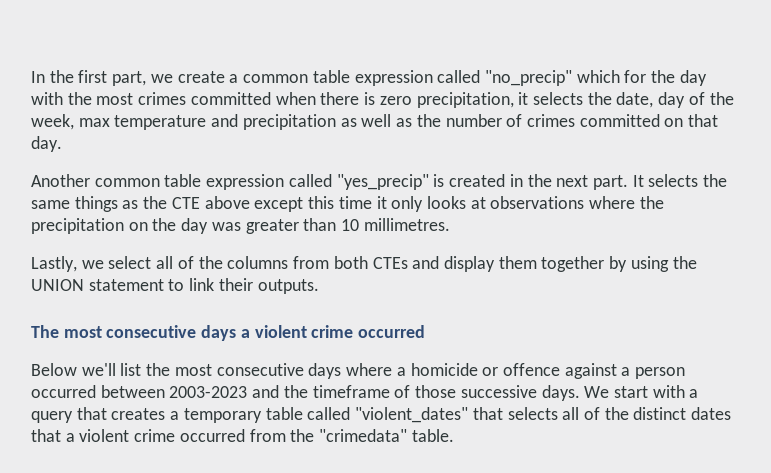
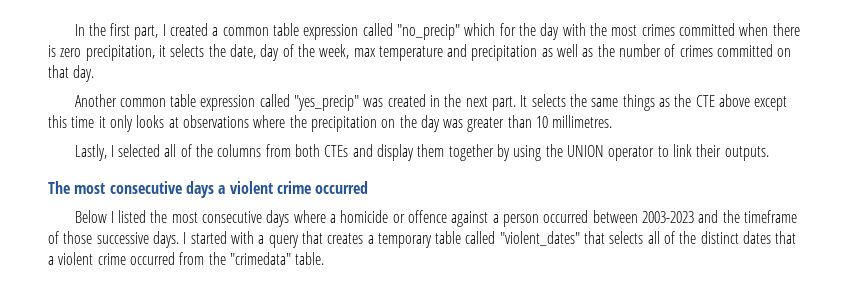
- In the first part, we create a common table expression called "no_precip" which for the day with the most crimes committed when there is zero precipitation, it selects the date, day of the week, max temperature and precipitation as well as the number of crimes committed on that day.
+ In the first part, I created a common table expression called "no_precip" which for the day with the most crimes committed when there is zero precipitation, it selects the date, day of the week, max temperature and precipitation as well as the number of crimes committed on that day.
- Another common table expression called "yes_precip" is created in the next part.
+ Another common table expression called "yes_precip" was created in the next part.
- Lastly, we select all of the columns from both CTEs and display them together by using the UNION statement to link their outputs.
+ Lastly, I selected all of the columns from both CTEs and display them together by using the UNION operator to link their outputs.
- Below we'll list the most consecutive days where a homicide or offence against a person occurred between 2003-2023 and the timeframe of those successive days.
+ Below I listed the most consecutive days where a homicide or offence against a person occurred between 2003-2023 and the timeframe of those successive days.
- We start with a query that creates a temporary table called "violent_dates" that selects all of the distinct dates that a violent crime occurred from the "crimedata" table.
+ I started with a query that creates a temporary table called "violent_dates" that selects all of the distinct dates that a violent crime occurred from the "crimedata" table.

